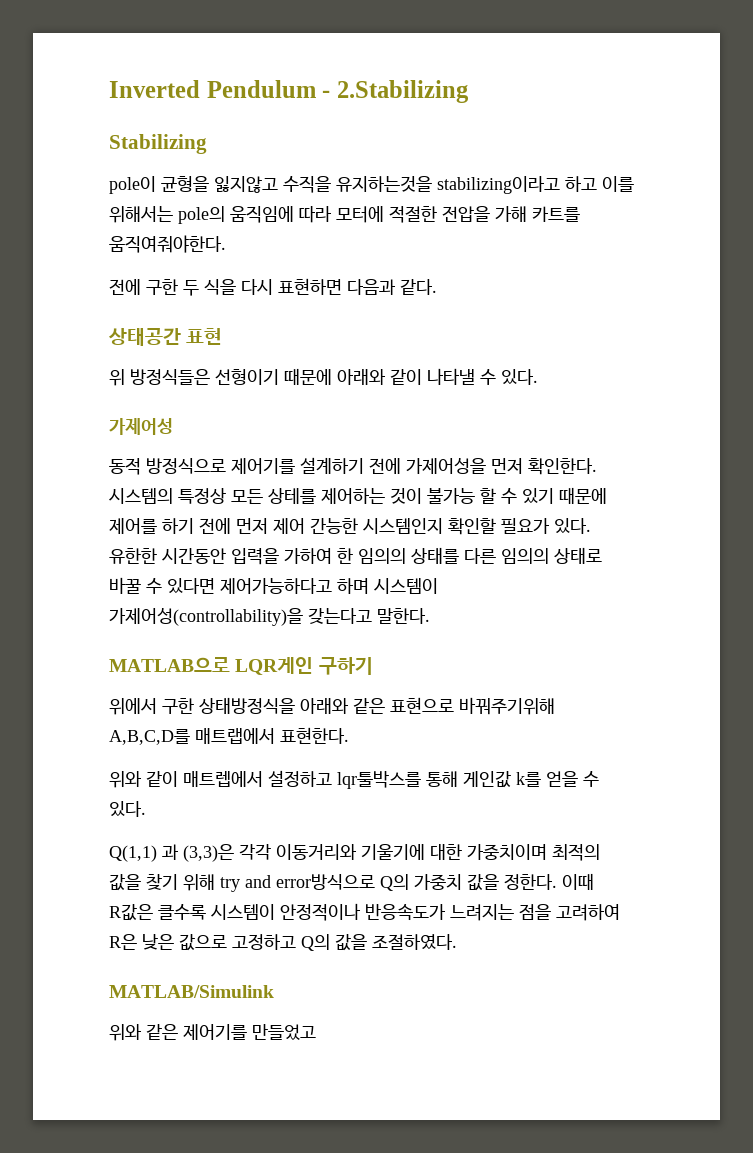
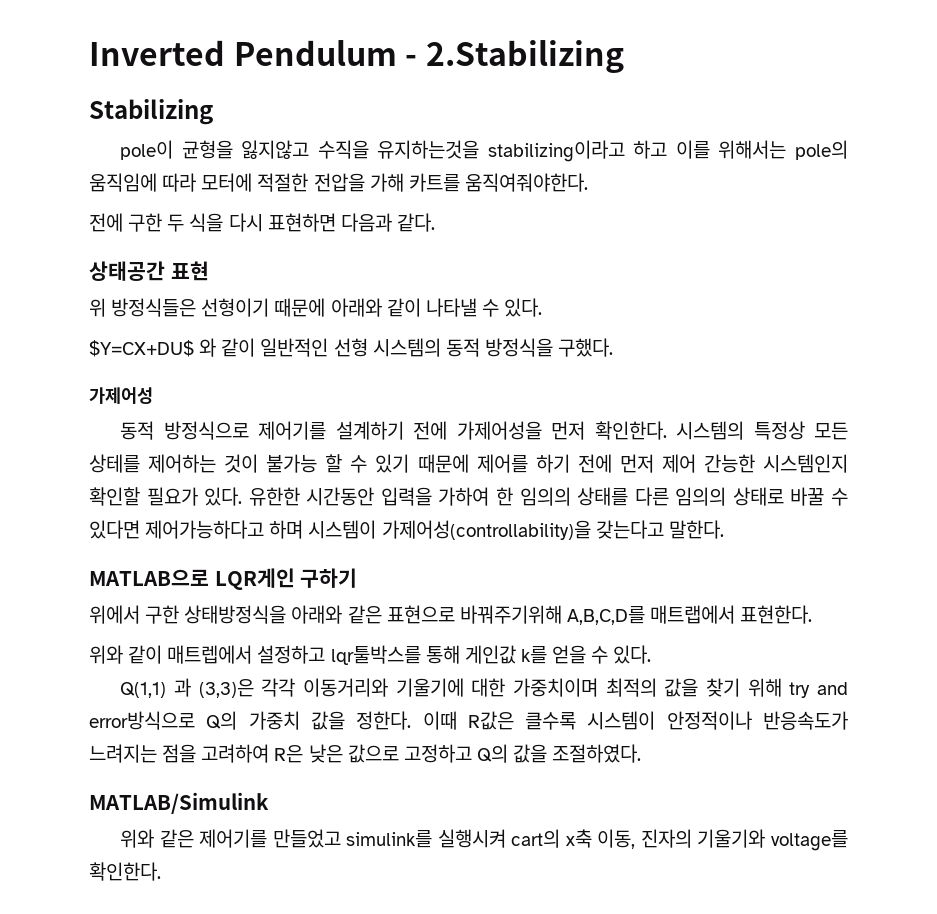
+ $Y=CX+DU$ 와 같이 일반적인 선형 시스템의 동적 방정식을 구했다.
- 위와 같은 제어기를 만들었고
+ 위와 같은 제어기를 만들었고 simulink를 실행시켜 cart의 x축 이동, 진자의 기울기와 voltage를 확인한다.

